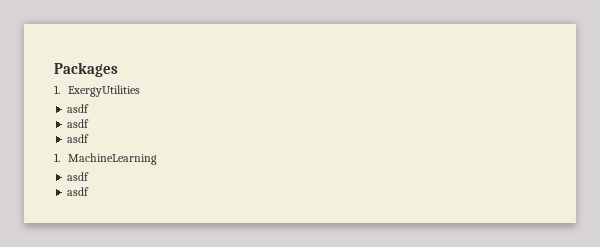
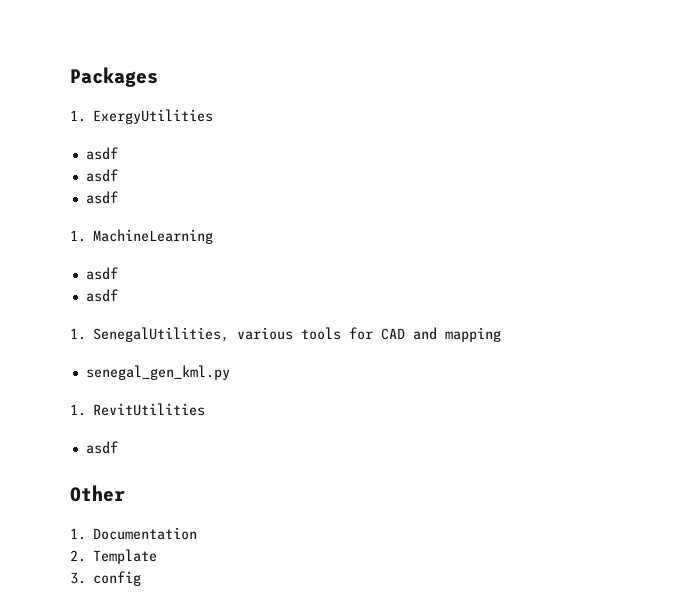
+ 1. SenegalUtilities, various tools for CAD and mapping
+ senegal_gen_kml.py
+ 1. RevitUtilities
+ asdf
+ Other
+ 1. Documentation
+ 2. Template
+ 3. config

